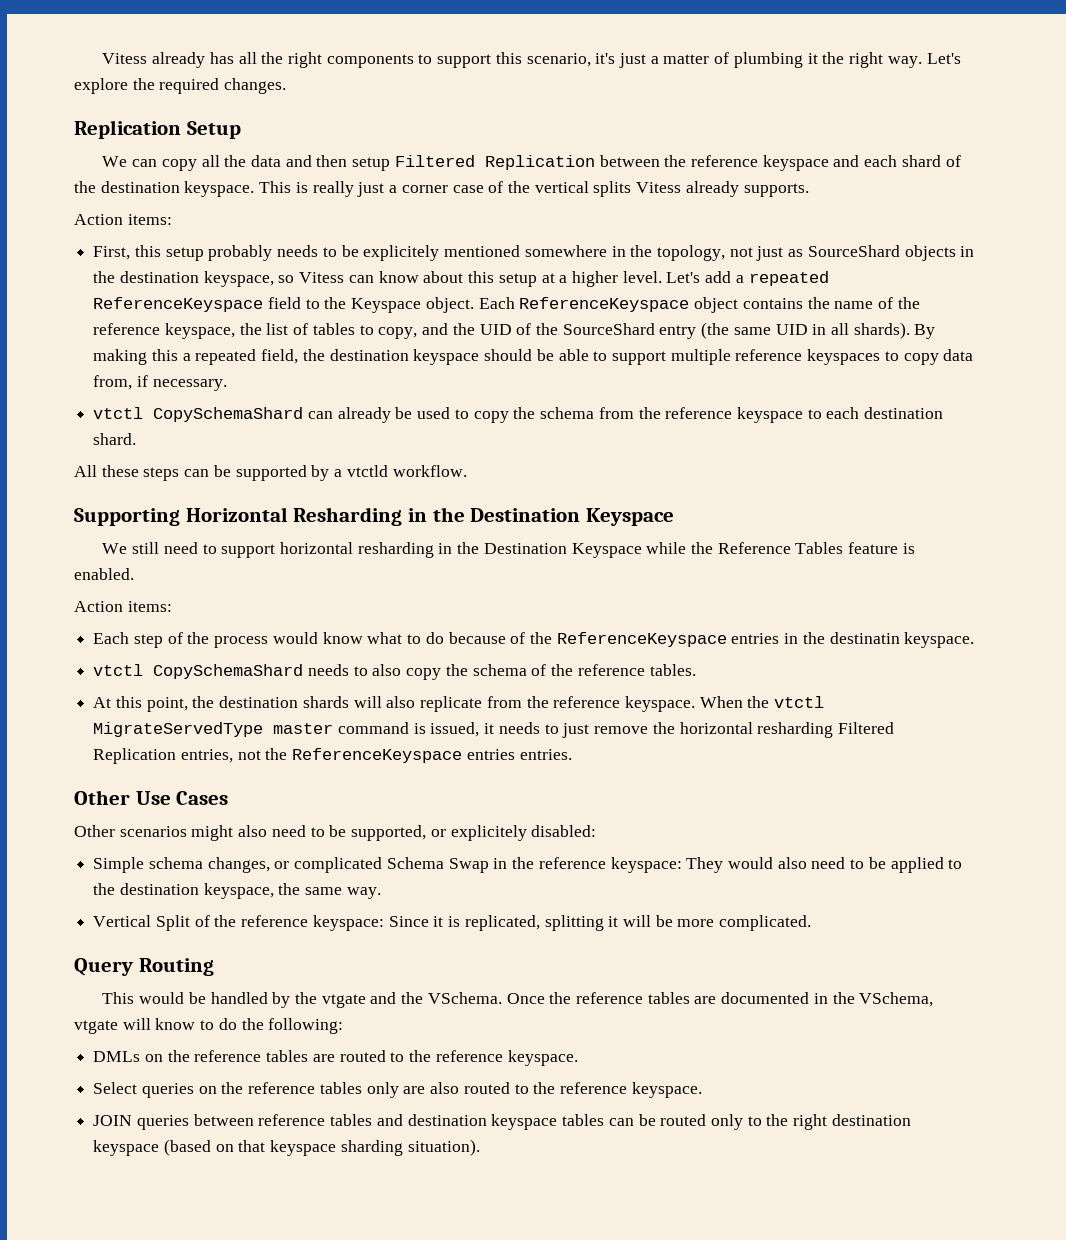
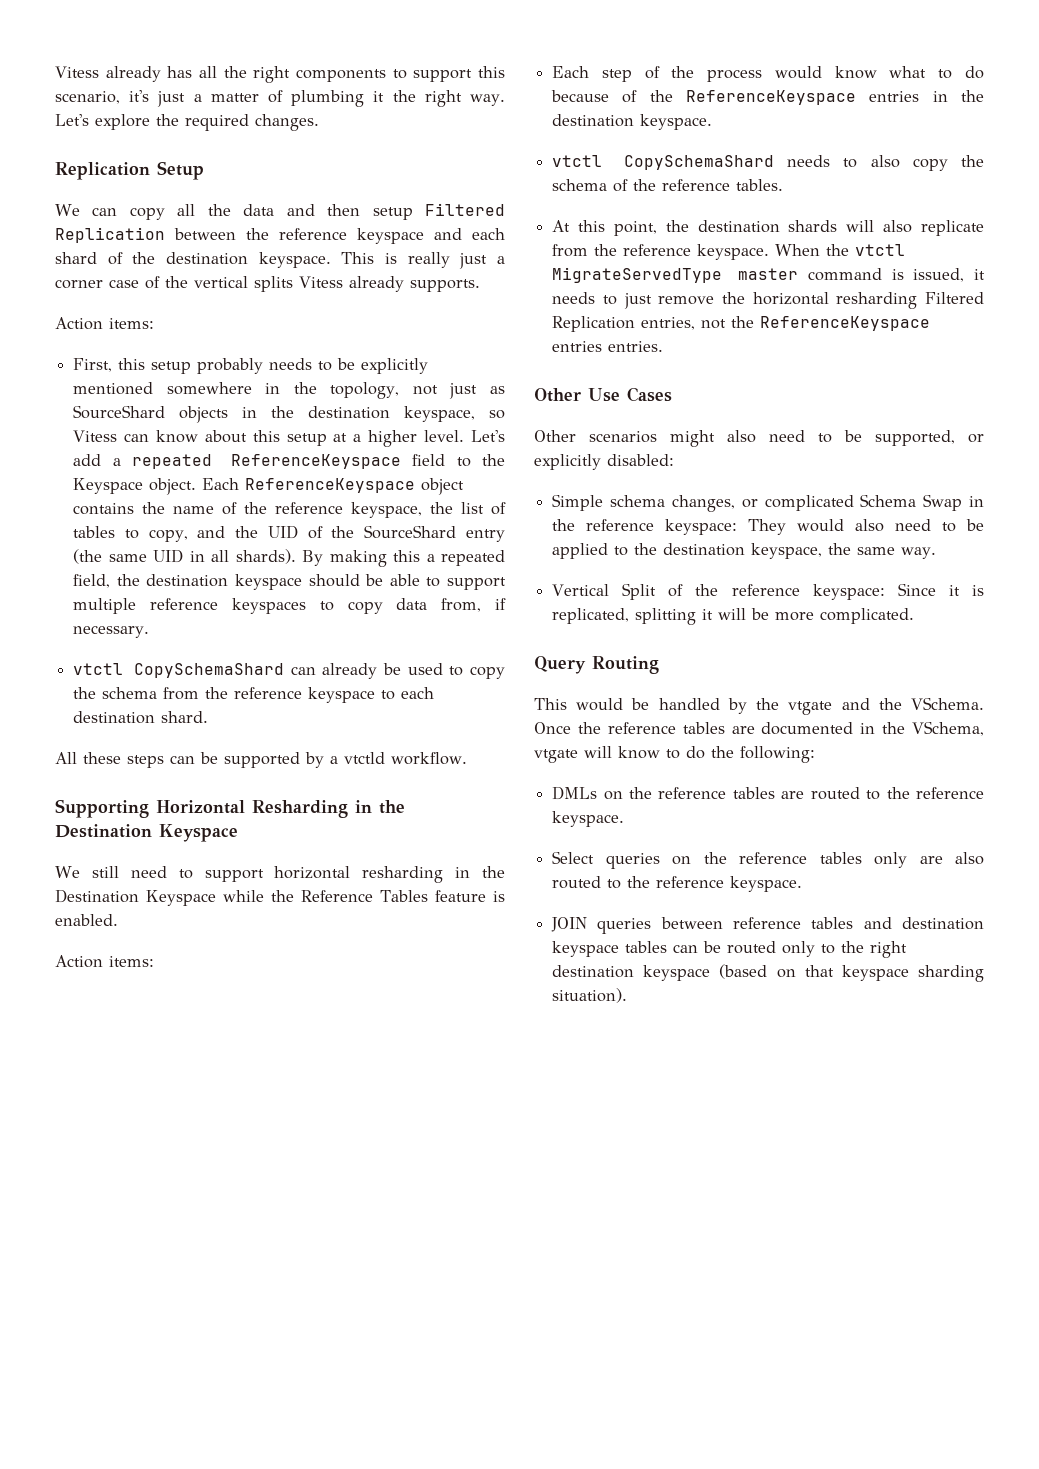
- First, this setup probably needs to be explicitely mentioned somewhere in the topology, not just as SourceShard objects in the destination keyspace, so Vitess can know about this setup at a higher level.
+ First, this setup probably needs to be explicitly mentioned somewhere in the topology, not just as SourceShard objects in the destination keyspace, so Vitess can know about this setup at a higher level.
- Each step of the process would know what to do because of the ReferenceKeyspace entries in the destinatin keyspace.
+ Each step of the process would know what to do because of the ReferenceKeyspace entries in the destination keyspace.
- Other scenarios might also need to be supported, or explicitely disabled:
+ Other scenarios might also need to be supported, or explicitly disabled:

